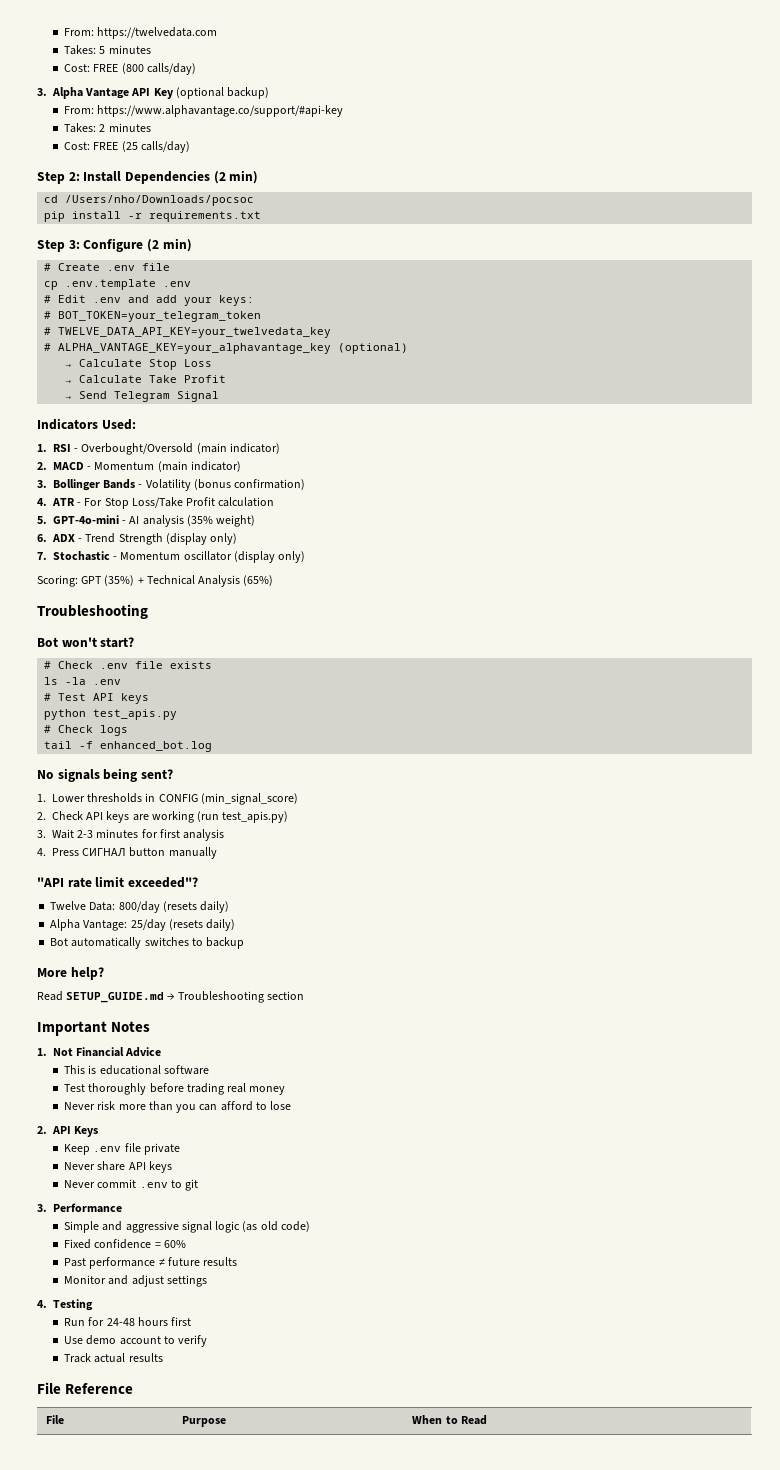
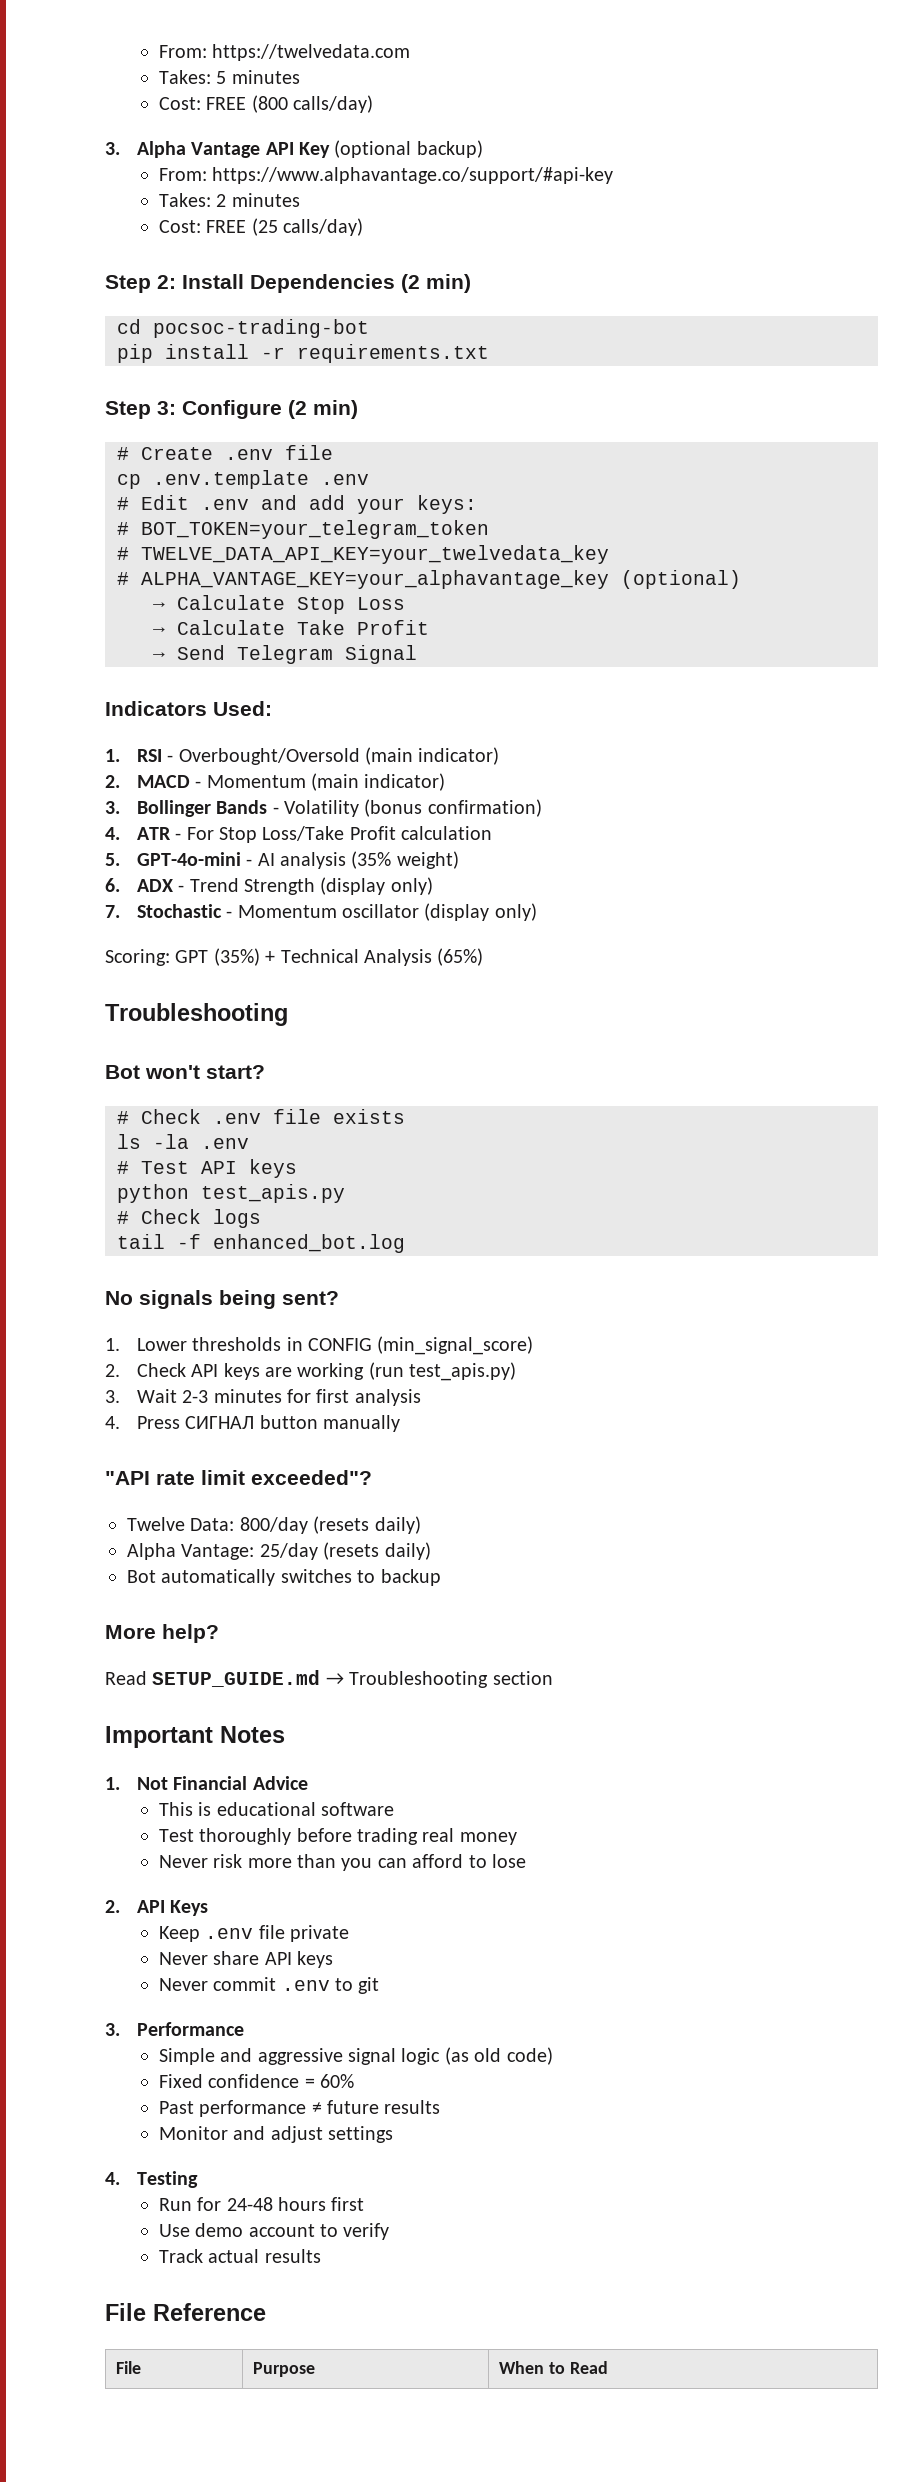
- cd /Users/nho/Downloads/pocsoc
+ cd pocsoc-trading-bot

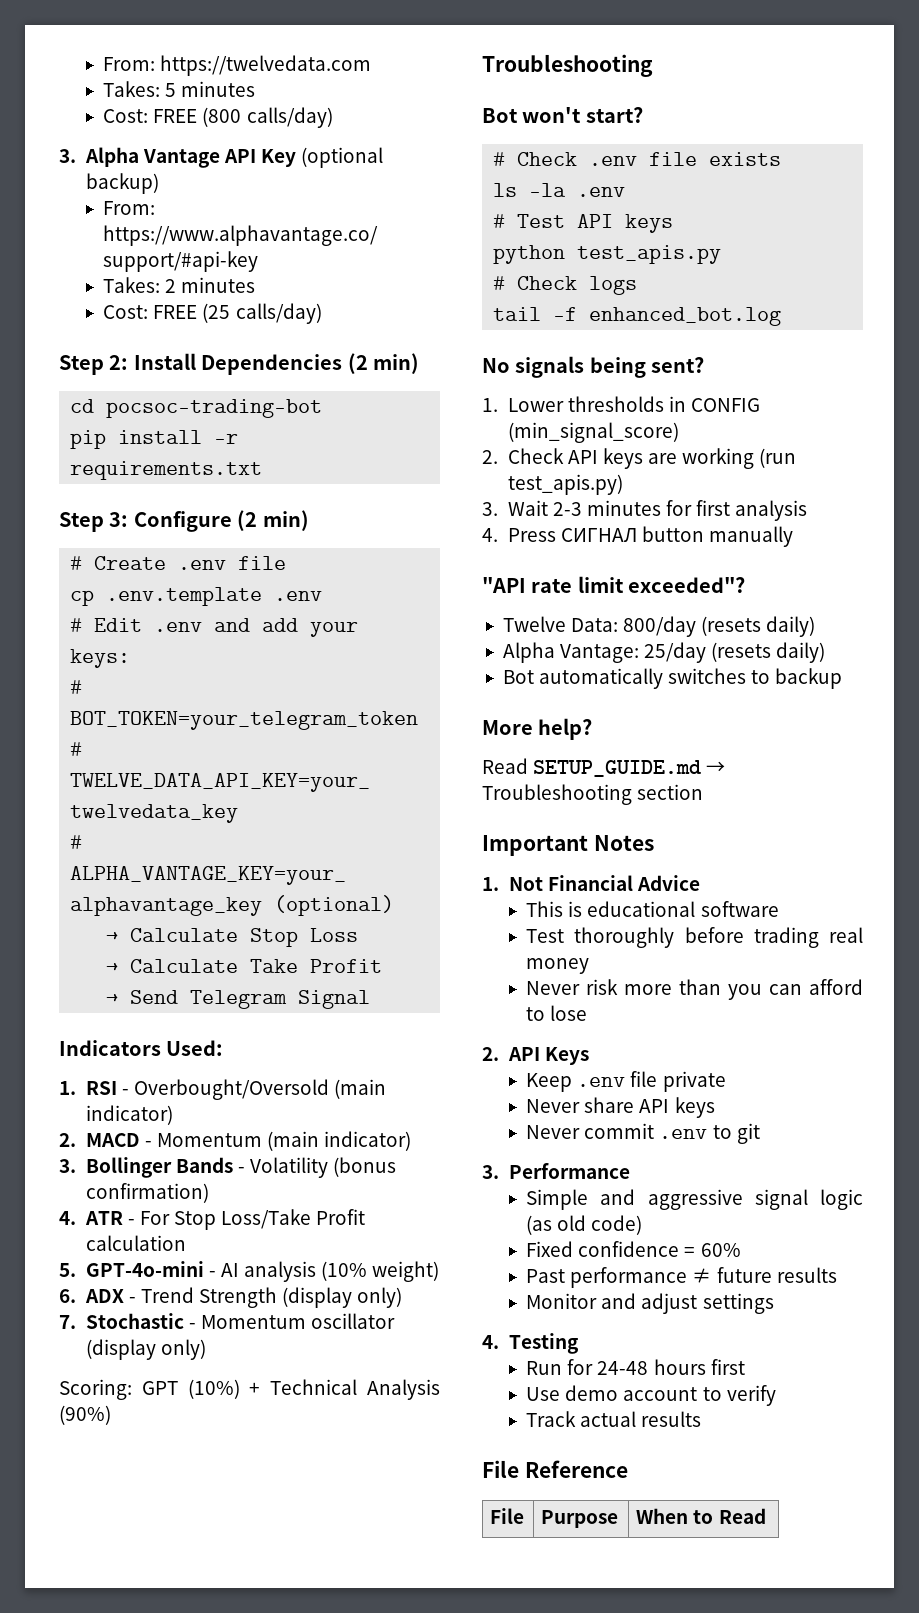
- 5. GPT-4o-mini - AI analysis (35% weight)
+ 5. GPT-4o-mini - AI analysis (10% weight)
- Scoring: GPT (35%) + Technical Analysis (65%)
+ Scoring: GPT (10%) + Technical Analysis (90%)

